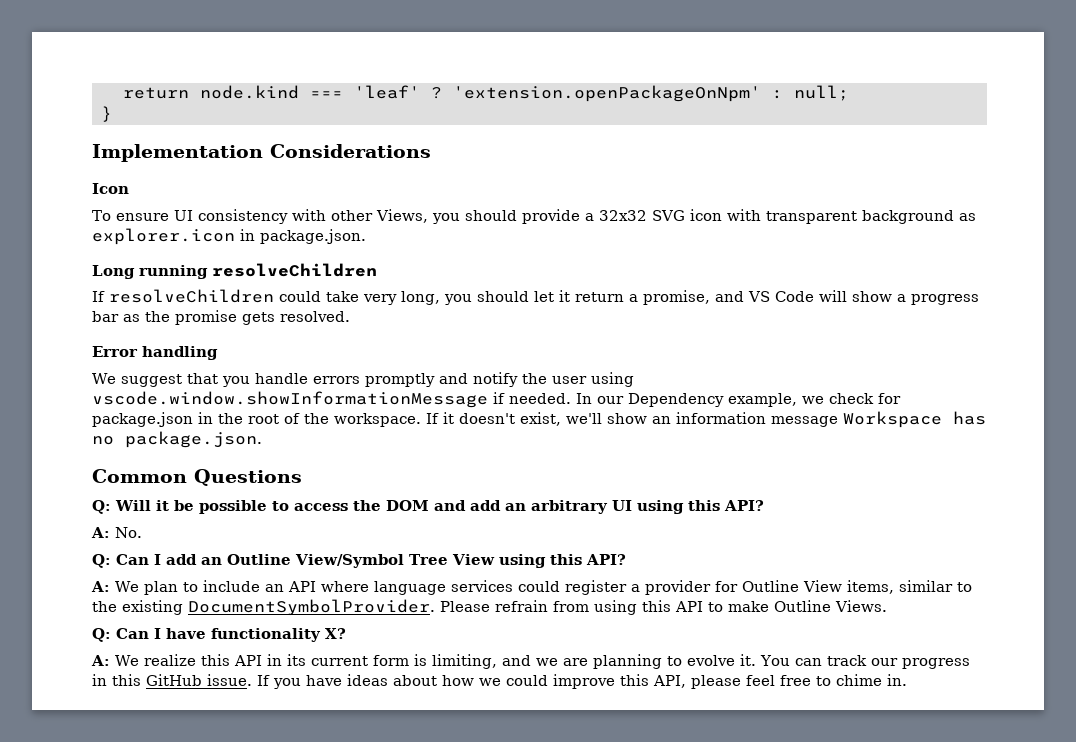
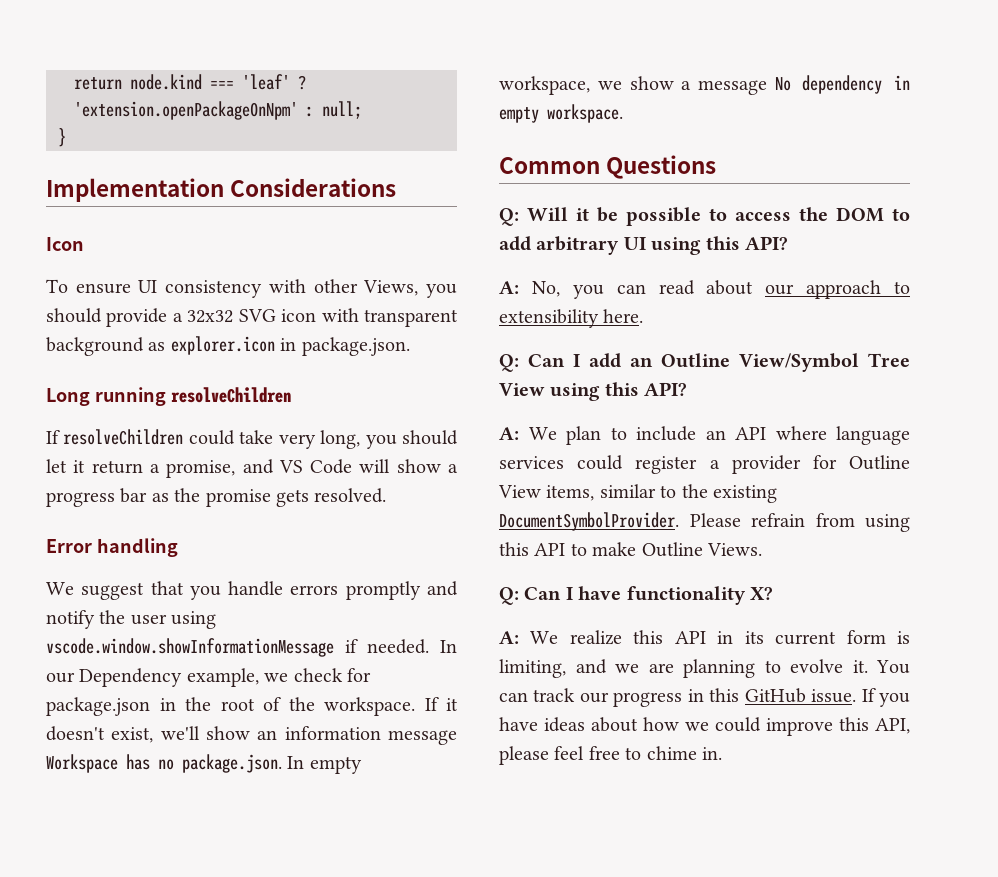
- If it doesn't exist, we'll show an information message Workspace has no package.json.
+ If it doesn't exist, we'll show an information message Workspace has no package.json. In empty workspace, we show a message No dependency in empty workspace.
- Q: Will it be possible to access the DOM and add an arbitrary UI using this API?
+ Q: Will it be possible to access the DOM to add arbitrary UI using this API?
- A: No.
+ A: No, you can read about our approach to extensibility here.

